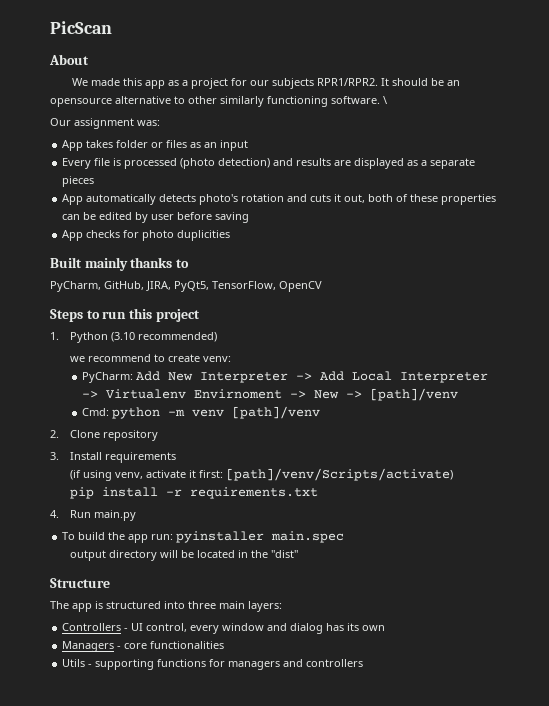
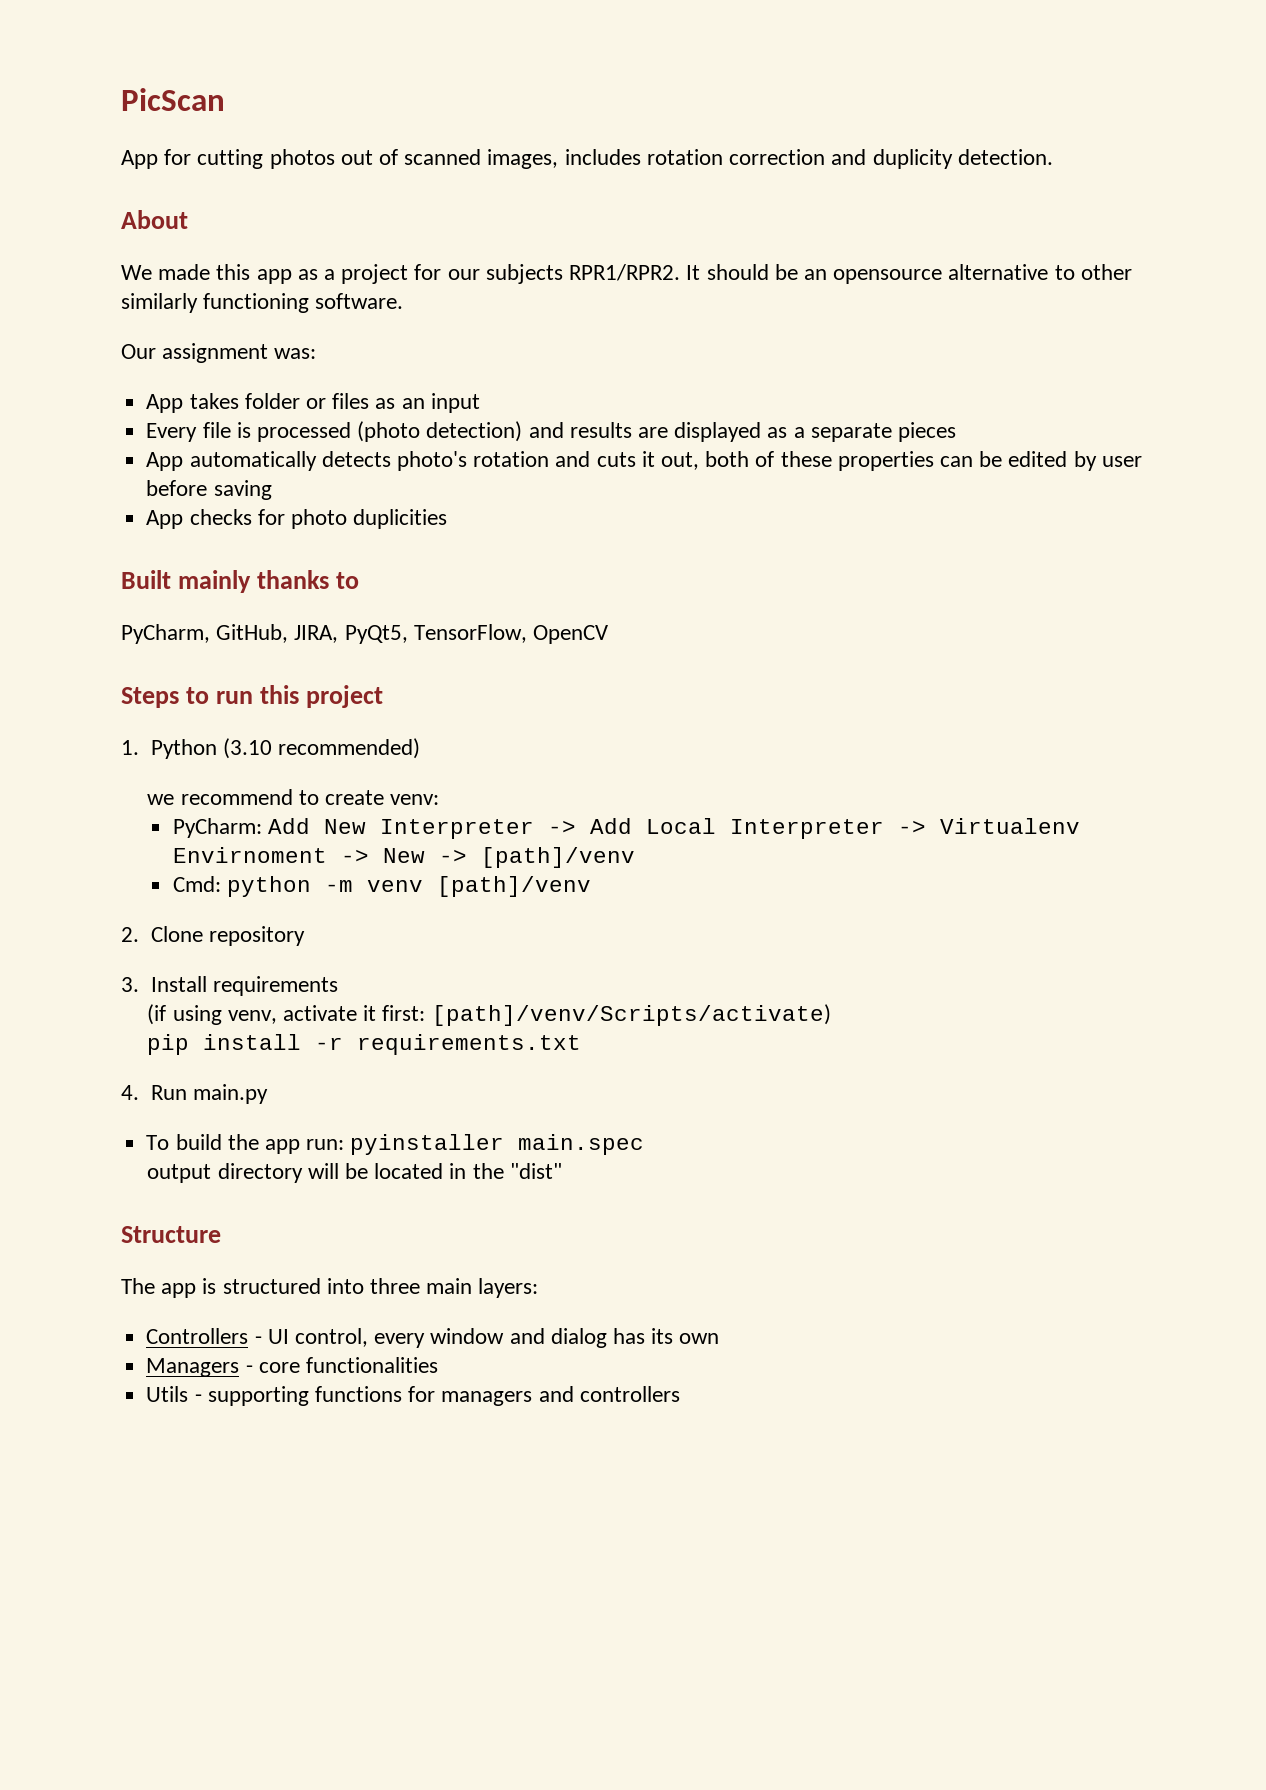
+ App for cutting photos out of scanned images, includes rotation correction and duplicity detection.
- \

